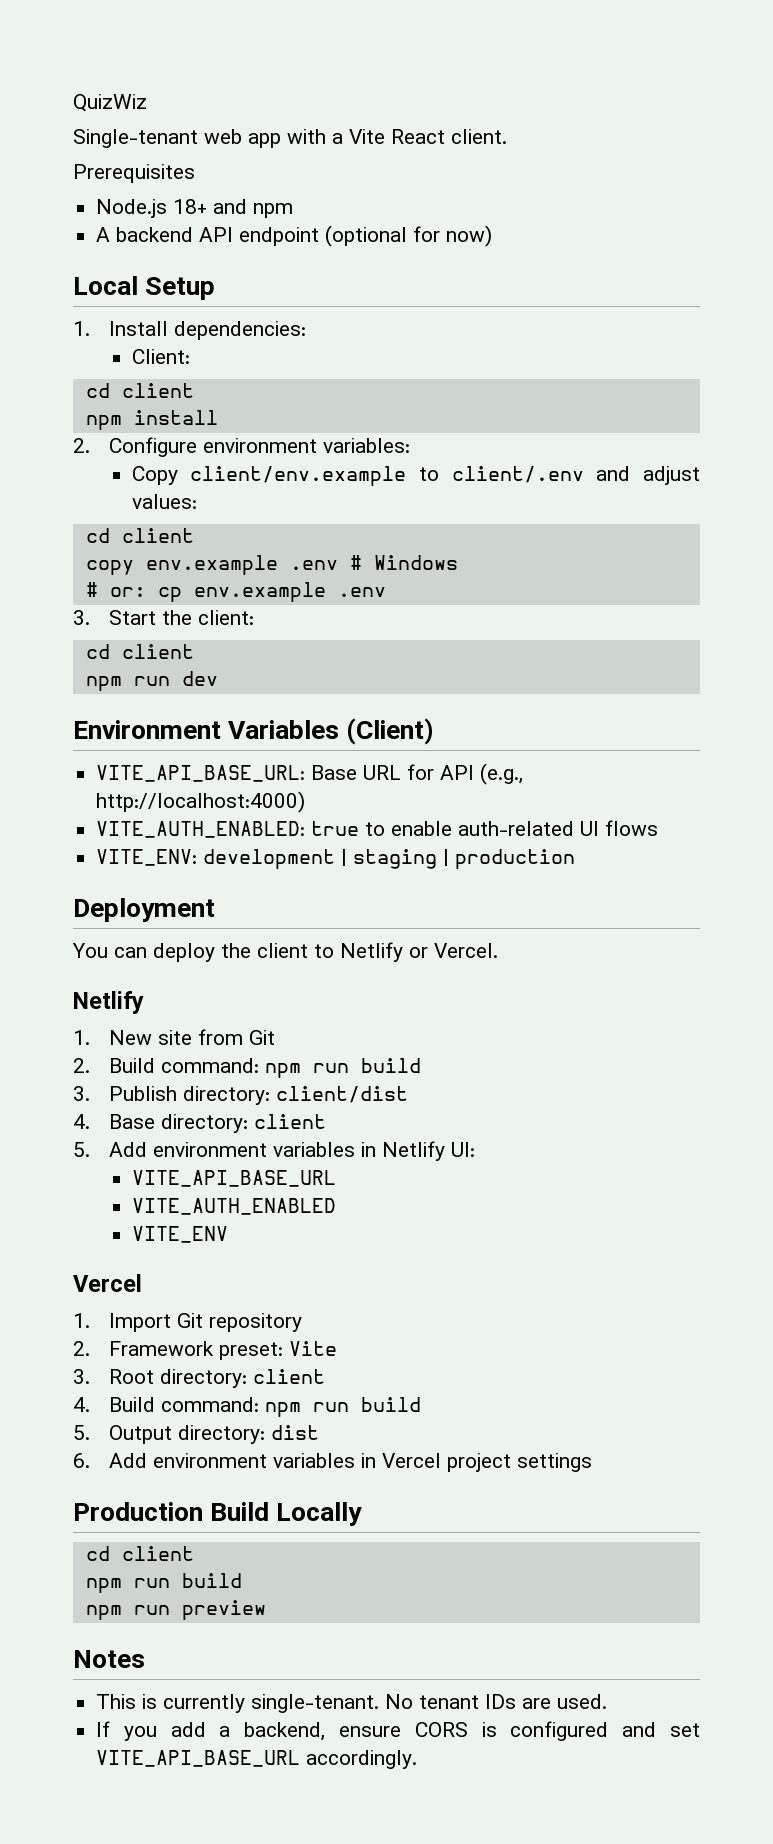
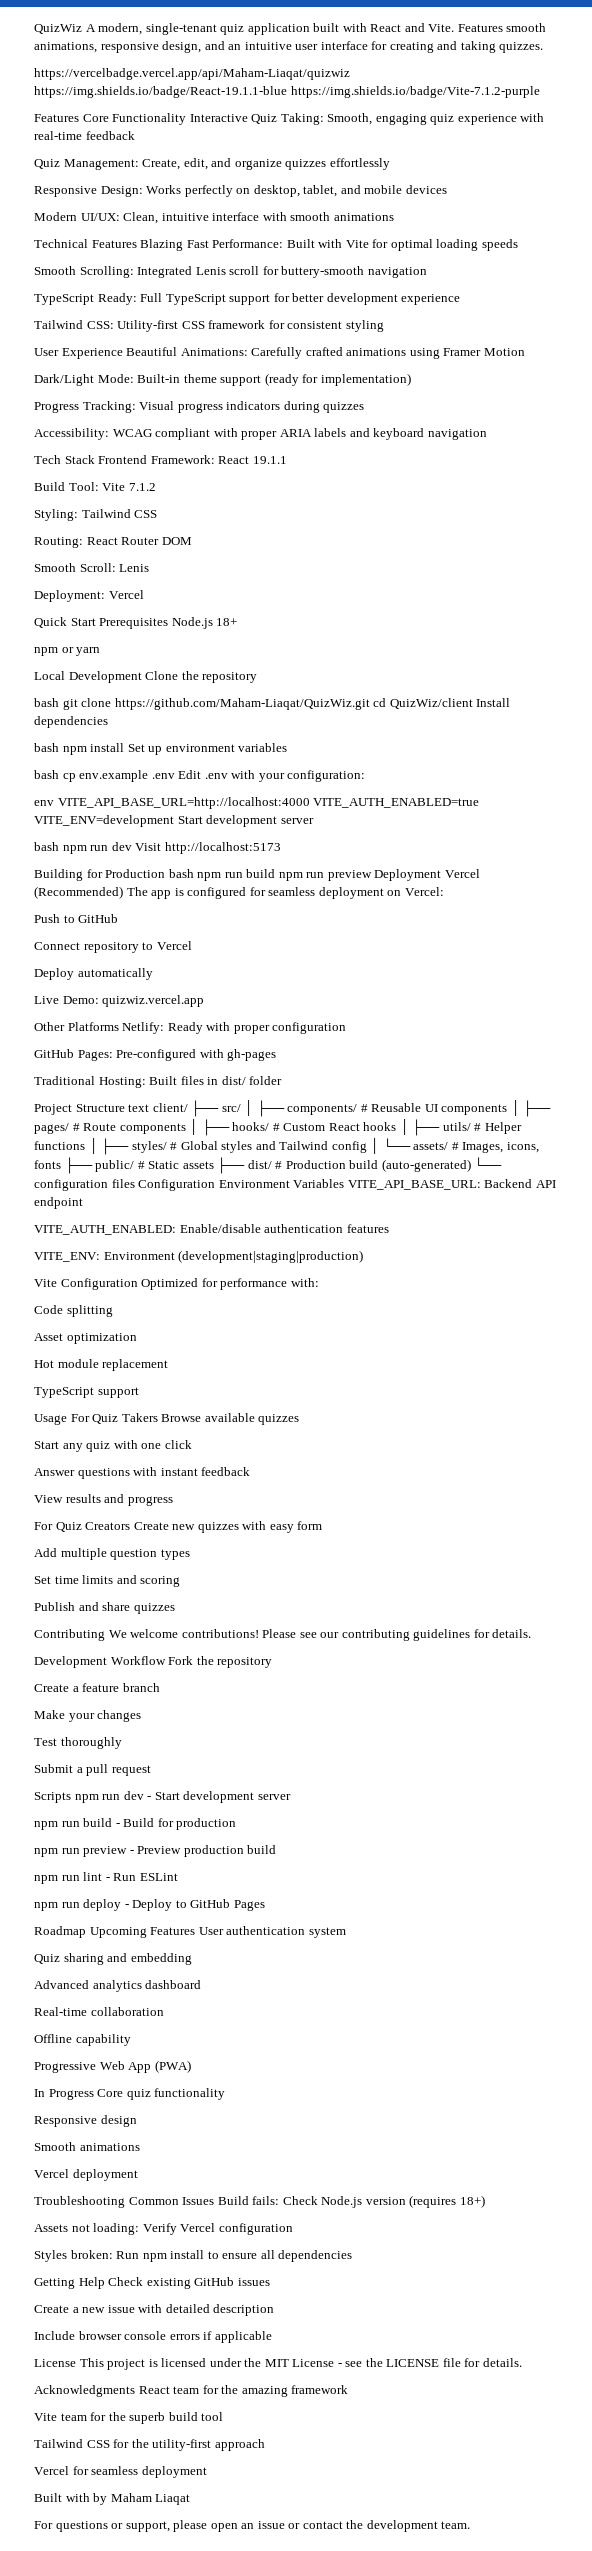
- QuizWiz
- Single-tenant web app with a Vite React client.
- Prerequisites
- Node.js 18+ and npm
- A backend API endpoint (optional for now)
- Local Setup
- 1. Install dependencies:
- Client:
- cd client
- npm install
- 2. Configure environment variables:
- Copy client/env.example to client/.env and adjust values:
- cd client
- copy env.example .env # Windows
- # or: cp env.example .env
- 3. Start the client:
- cd client
- npm run dev
- Environment Variables (Client)
- VITE_API_BASE_URL: Base URL for API (e.g., http://localhost:4000)
- VITE_AUTH_ENABLED: true to enable auth-related UI flows
- VITE_ENV: development | staging | production
- Deployment
- You can deploy the client to Netlify or Vercel.
- Netlify
- 1. New site from Git
- 2. Build command: npm run build
- 3. Publish directory: client/dist
- 4. Base directory: client
- 5. Add environment variables in Netlify UI:
- VITE_API_BASE_URL
- VITE_AUTH_ENABLED
- VITE_ENV
- Vercel
- 1. Import Git repository
- 2. Framework preset: Vite
- 3. Root directory: client
- 4. Build command: npm run build
- 5. Output directory: dist
- 6. Add environment variables in Vercel project settings
- Production Build Locally
- cd client
- npm run build
- npm run preview
- Notes
- This is currently single-tenant. No tenant IDs are used.
- If you add a backend, ensure CORS is configured and set VITE_API_BASE_URL accordingly.
+ QuizWiz A modern, single-tenant quiz application built with React and Vite. Features smooth animations, responsive design, and an intuitive user interface for creating and taking quizzes.
+ https://vercelbadge.vercel.app/api/Maham-Liaqat/quizwiz https://img.shields.io/badge/React-19.1.1-blue https://img.shields.io/badge/Vite-7.1.2-purple
+ Features Core Functionality Interactive Quiz Taking: Smooth, engaging quiz experience with real-time feedback
+ Quiz Management: Create, edit, and organize quizzes effortlessly
+ Responsive Design: Works perfectly on desktop, tablet, and mobile devices
+ Modern UI/UX: Clean, intuitive interface with smooth animations
+ Technical Features Blazing Fast Performance: Built with Vite for optimal loading speeds
+ Smooth Scrolling: Integrated Lenis scroll for buttery-smooth navigation
+ TypeScript Ready: Full TypeScript support for better development experience
+ Tailwind CSS: Utility-first CSS framework for consistent styling
+ User Experience Beautiful Animations: Carefully crafted animations using Framer Motion
+ Dark/Light Mode: Built-in theme support (ready for implementation)
+ Progress Tracking: Visual progress indicators during quizzes
+ Accessibility: WCAG compliant with proper ARIA labels and keyboard navigation
+ Tech Stack Frontend Framework: React 19.1.1
+ Build Tool: Vite 7.1.2
+ Styling: Tailwind CSS
+ Routing: React Router DOM
+ Smooth Scroll: Lenis
+ Deployment: Vercel
+ Quick Start Prerequisites Node.js 18+
+ npm or yarn
+ Local Development Clone the repository
+ bash git clone https://github.com/Maham-Liaqat/QuizWiz.git cd QuizWiz/client Install dependencies
+ bash npm install Set up environment variables
+ bash cp env.example .env Edit .env with your configuration:
+ env VITE_API_BASE_URL=http://localhost:4000 VITE_AUTH_ENABLED=true VITE_ENV=development Start development server
+ bash npm run dev Visit http://localhost:5173
+ Building for Production bash npm run build npm run preview Deployment Vercel (Recommended) The app is configured for seamless deployment on Vercel:
+ Push to GitHub
+ Connect repository to Vercel
+ Deploy automatically
+ Live Demo: quizwiz.vercel.app
+ Other Platforms Netlify: Ready with proper configuration
+ GitHub Pages: Pre-configured with gh-pages
+ Traditional Hosting: Built files in dist/ folder
+ Project Structure text client/ ├── src/ │ ├── components/ # Reusable UI components │ ├── pages/ # Route components │ ├── hooks/ # Custom React hooks │ ├── utils/ # Helper functions │ ├── styles/ # Global styles and Tailwind config │ └── assets/ # Images, icons, fonts ├── public/ # Static assets ├── dist/ # Production build (auto-generated) └── configuration files Configuration Environment Variables VITE_API_BASE_URL: Backend API endpoint
+ VITE_AUTH_ENABLED: Enable/disable authentication features
+ VITE_ENV: Environment (development|staging|production)
+ Vite Configuration Optimized for performance with:
+ Code splitting
+ Asset optimization
+ Hot module replacement
+ TypeScript support
+ Usage For Quiz Takers Browse available quizzes
+ Start any quiz with one click
+ Answer questions with instant feedback
+ View results and progress
+ For Quiz Creators Create new quizzes with easy form
+ Add multiple question types
+ Set time limits and scoring
+ Publish and share quizzes
+ Contributing We welcome contributions! Please see our contributing guidelines for details.
+ Development Workflow Fork the repository
+ Create a feature branch
+ Make your changes
+ Test thoroughly
+ Submit a pull request
+ Scripts npm run dev - Start development server
+ npm run build - Build for production
+ npm run preview - Preview production build
+ npm run lint - Run ESLint
+ npm run deploy - Deploy to GitHub Pages
+ Roadmap Upcoming Features User authentication system
+ Quiz sharing and embedding
+ Advanced analytics dashboard
+ Real-time collaboration
+ Offline capability
+ Progressive Web App (PWA)
+ In Progress Core quiz functionality
+ Responsive design
+ Smooth animations
+ Vercel deployment
+ Troubleshooting Common Issues Build fails: Check Node.js version (requires 18+)
+ Assets not loading: Verify Vercel configuration
+ Styles broken: Run npm install to ensure all dependencies
+ Getting Help Check existing GitHub issues
+ Create a new issue with detailed description
+ Include browser console errors if applicable
+ License This project is licensed under the MIT License - see the LICENSE file for details.
+ Acknowledgments React team for the amazing framework
+ Vite team for the superb build tool
+ Tailwind CSS for the utility-first approach
+ Vercel for seamless deployment
+ Built with by Maham Liaqat
+ For questions or support, please open an issue or contact the development team.

